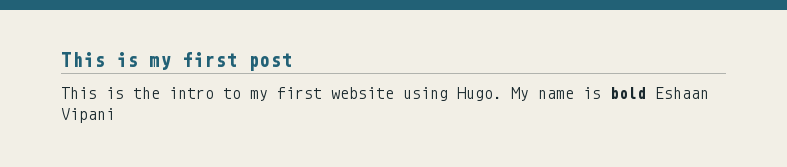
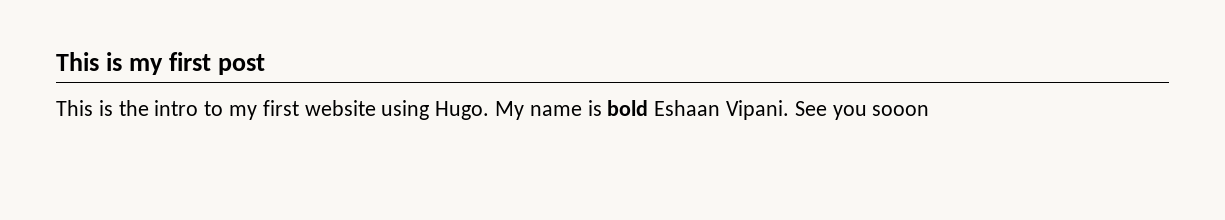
- My name is bold Eshaan Vipani
+ My name is bold Eshaan Vipani. See you sooon

